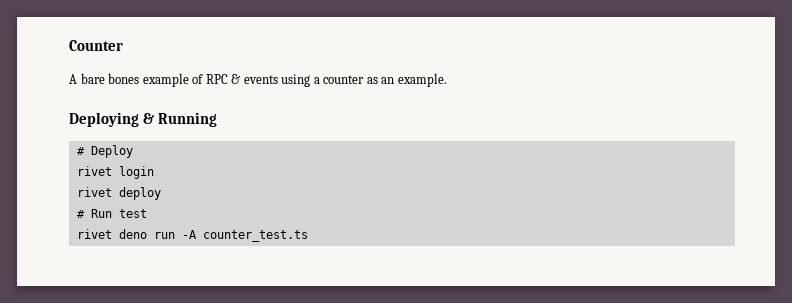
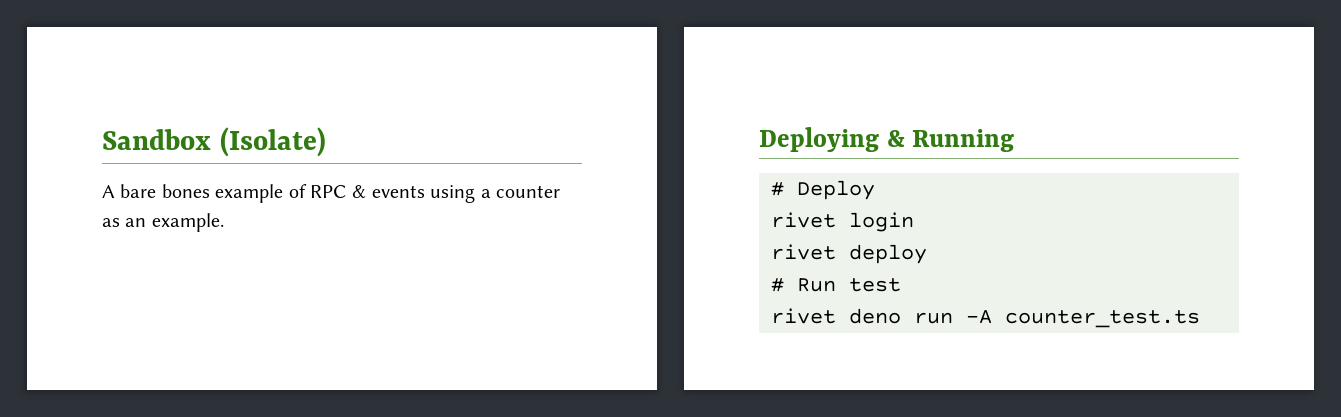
- Counter
+ Sandbox (Isolate)

